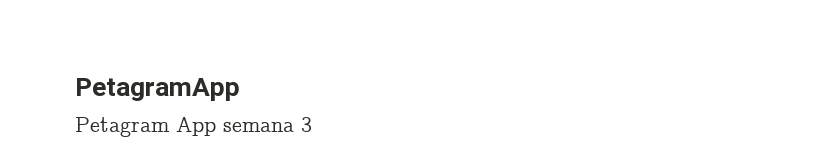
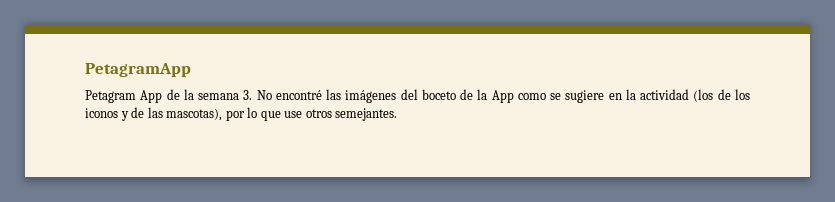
- Petagram App semana 3
+ Petagram App de la semana 3. No encontré las imágenes del boceto de la App como se sugiere en la actividad (los de los iconos y de las mascotas), por lo que use otros semejantes.

